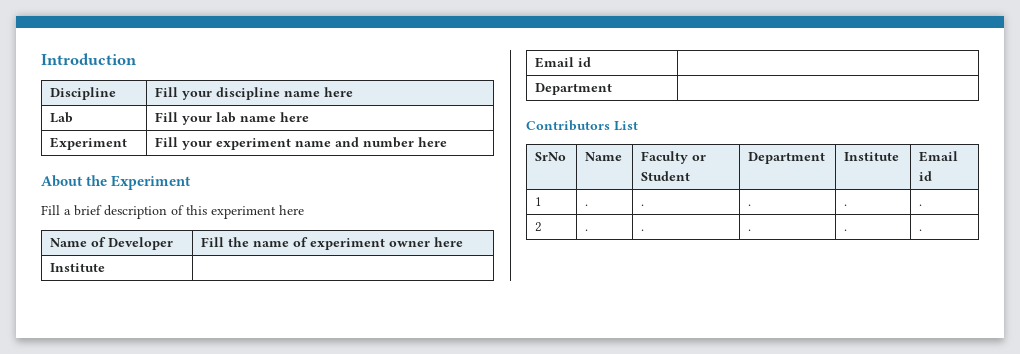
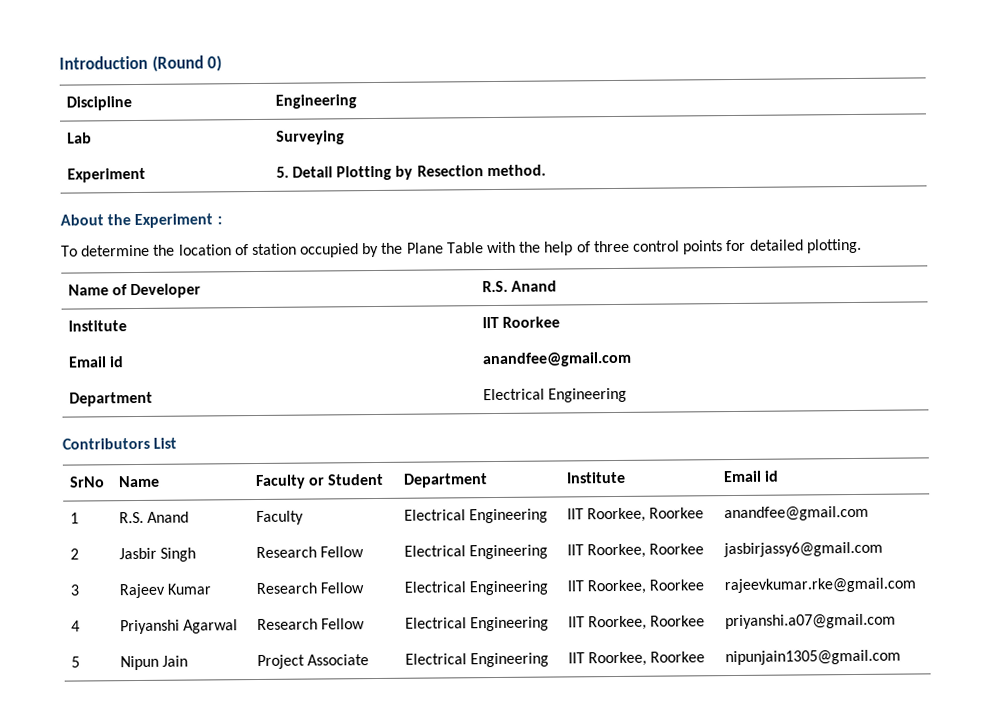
- Introduction
+ Introduction (Round 0)
- Discipline | Fill your discipline name here
- Lab | Fill your lab name here
- Experiment | Fill your experiment name and number here
- About the Experiment
- Fill a brief description of this experiment here
- Name of Developer | Fill the name of experiment owner here
- Institute |
+ Discipline | Engineering
+ Lab | Surveying
+ Experiment | 5. Detail Plotting by Resection method.
+ About the Experiment :
+ To determine the location of station occupied by the Plane Table with the help of three control points for detailed plotting.
+ Name of Developer | R.S. Anand
+ Institute | IIT Roorkee
- Email id |
- Department |
+ Email id | anandfee@gmail.com
+ Department | Electrical Engineering
- 1 | . | . | . | . | .
- 2 | . | . | . | . | .
+ 1 | R.S. Anand | Faculty | Electrical Engineering | IIT Roorkee, Roorkee | anandfee@gmail.com
+ 2 | Jasbir Singh | Research Fellow | Electrical Engineering | IIT Roorkee, Roorkee | jasbirjassy6@gmail.com
+ 3 | Rajeev Kumar | Research Fellow | Electrical Engineering | IIT Roorkee, Roorkee | rajeevkumar.rke@gmail.com
+ 4 | Priyanshi Agarwal | Research Fellow | Electrical Engineering | IIT Roorkee, Roorkee | priyanshi.a07@gmail.com
+ 5 | Nipun Jain | Project Associate | Electrical Engineering | IIT Roorkee, Roorkee | nipunjain1305@gmail.com

